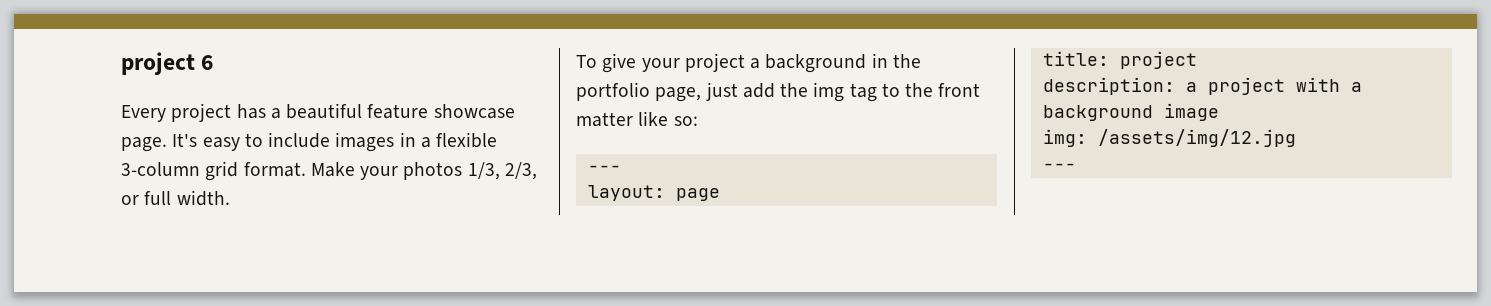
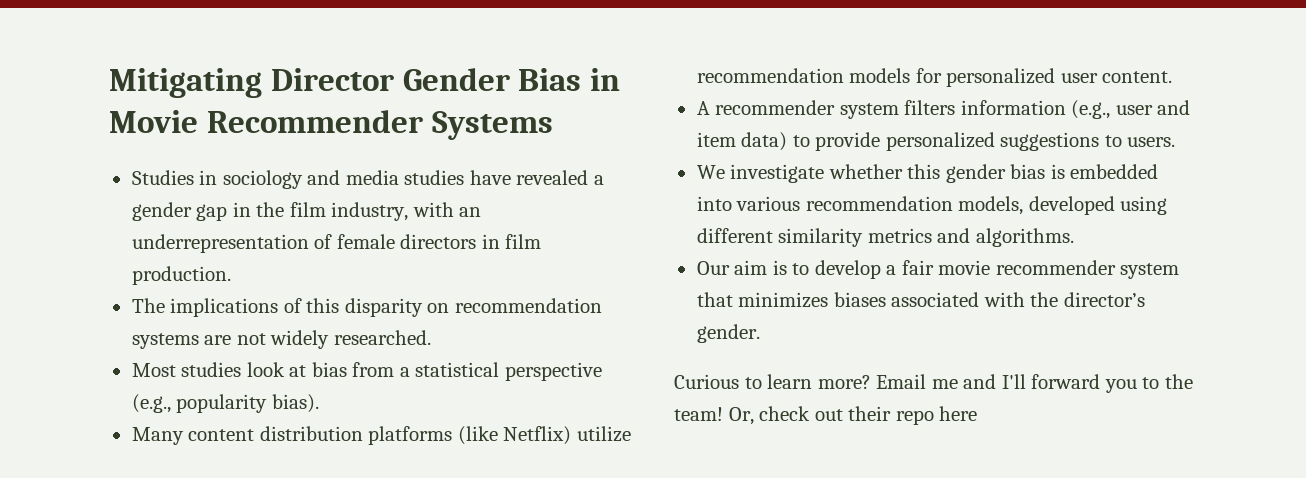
- project 6
- Every project has a beautiful feature showcase page. It's easy to include images in a flexible 3-column grid format. Make your photos 1/3, 2/3, or full width.
- To give your project a background in the portfolio page, just add the img tag to the front matter like so:
- ---
- layout: page
- title: project
- description: a project with a background image
- img: /assets/img/12.jpg
- ---
+ Mitigating Director Gender Bias in Movie Recommender Systems
+ Studies in sociology and media studies have revealed a gender gap in the film industry, with an underrepresentation of female directors in film production.
+ The implications of this disparity on recommendation systems are not widely researched.
+ Most studies look at bias from a statistical perspective (e.g., popularity bias).
+ Many content distribution platforms (like Netflix) utilize recommendation models for personalized user content.
+ A recommender system filters information (e.g., user and item data) to provide personalized suggestions to users.
+ We investigate whether this gender bias is embedded into various recommendation models, developed using different similarity metrics and algorithms.
+ Our aim is to develop a fair movie recommender system that minimizes biases associated with the director’s gender.
+ Curious to learn more? Email me and I'll forward you to the team! Or, check out their repo here

